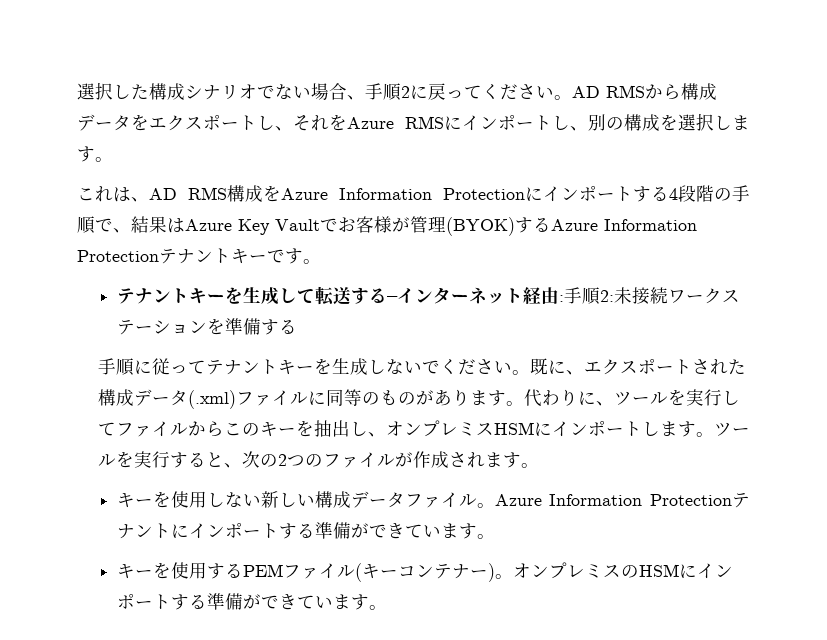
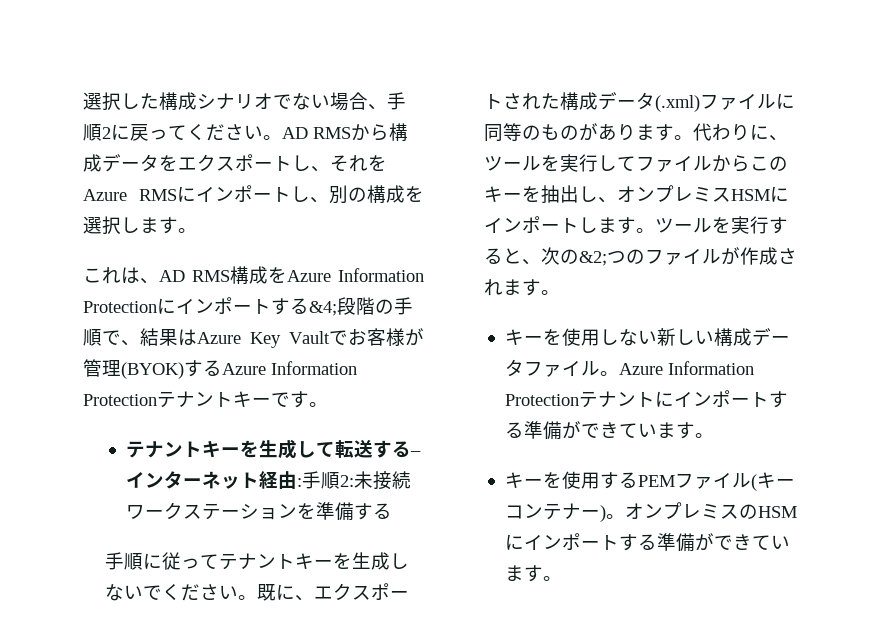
- これは、AD RMS構成をAzure Information Protectionにインポートする4段階の手順で、結果はAzure Key Vaultでお客様が管理(BYOK)するAzure Information Protectionテナントキーです。
+ これは、AD RMS構成をAzure Information Protectionにインポートする&4;段階の手順で、結果はAzure Key Vaultでお客様が管理(BYOK)するAzure Information Protectionテナントキーです。
- ツールを実行すると、次の2つのファイルが作成されます。
+ ツールを実行すると、次の&2;つのファイルが作成されます。

